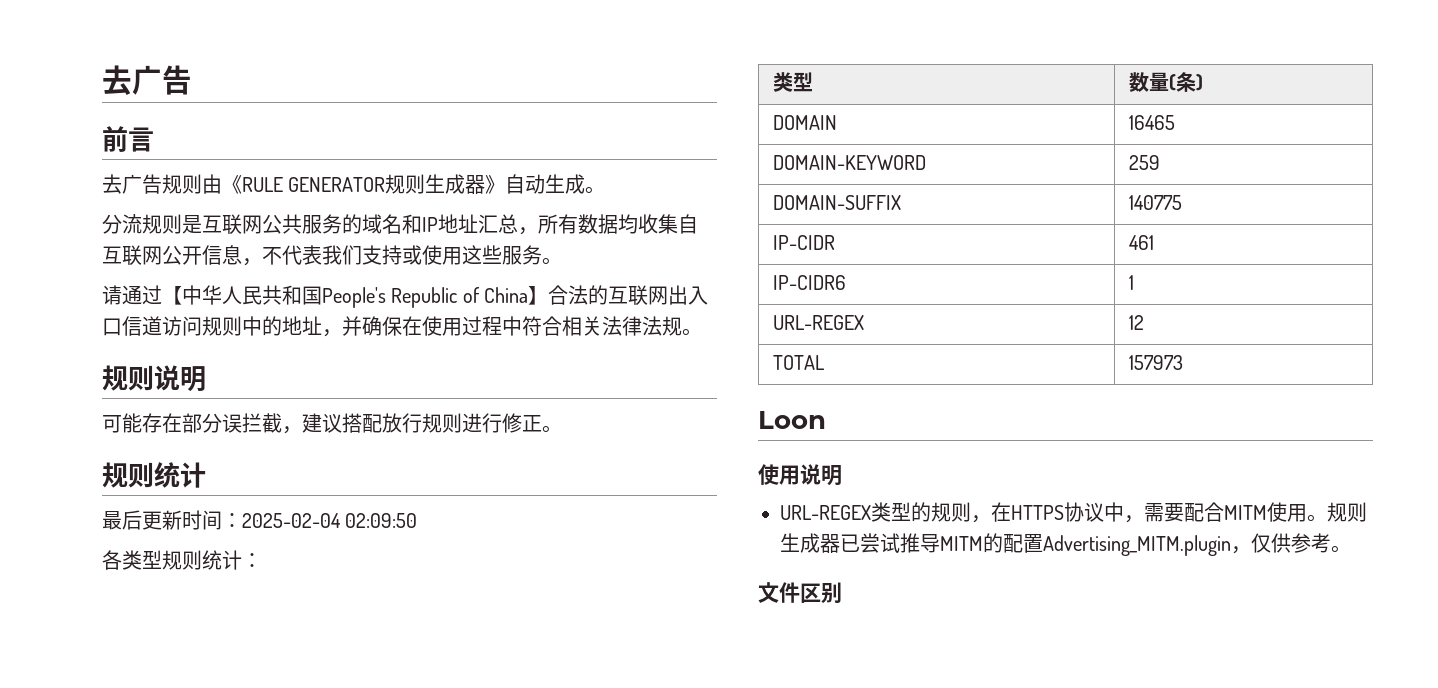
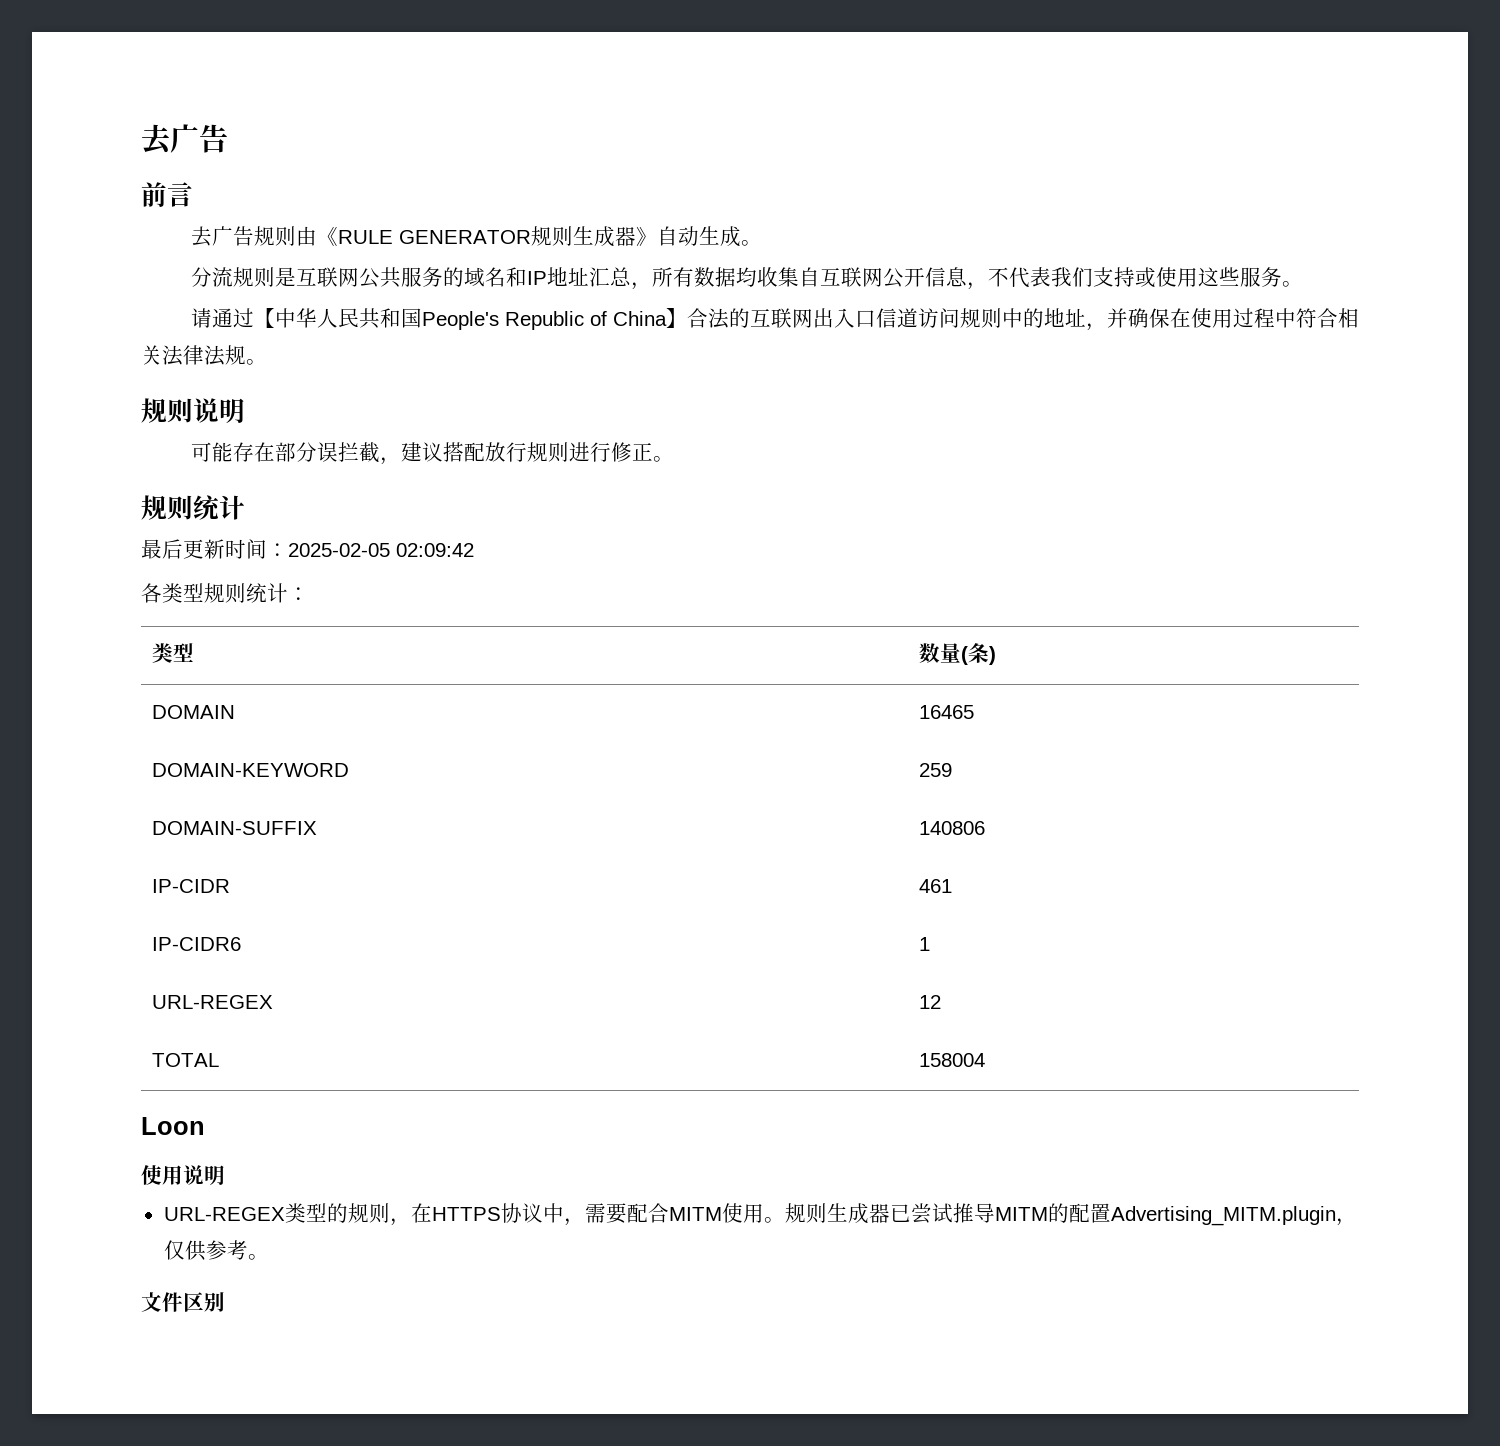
- 最后更新时间：2025-02-04 02:09:50
+ 最后更新时间：2025-02-05 02:09:42
- DOMAIN-SUFFIX | 140775
+ DOMAIN-SUFFIX | 140806
- TOTAL | 157973
+ TOTAL | 158004

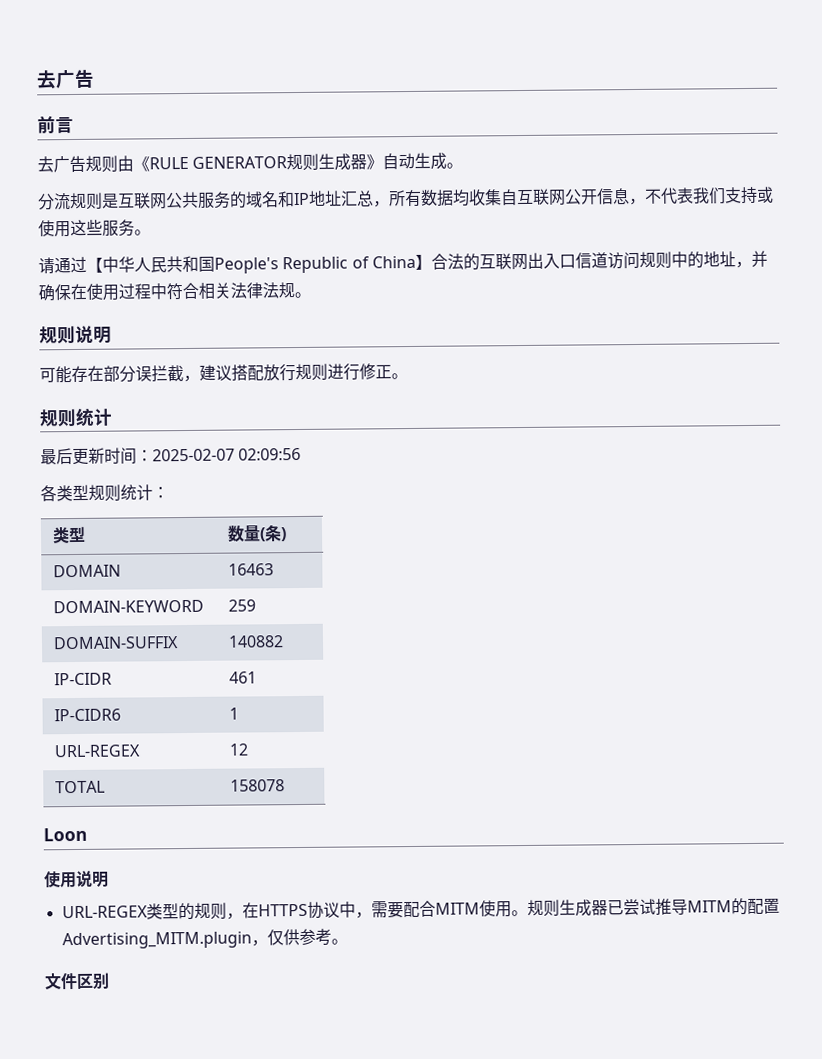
- 最后更新时间：2025-02-05 02:09:42
+ 最后更新时间：2025-02-07 02:09:56
- DOMAIN | 16465
+ DOMAIN | 16463
- DOMAIN-SUFFIX | 140806
+ DOMAIN-SUFFIX | 140882
- TOTAL | 158004
+ TOTAL | 158078

